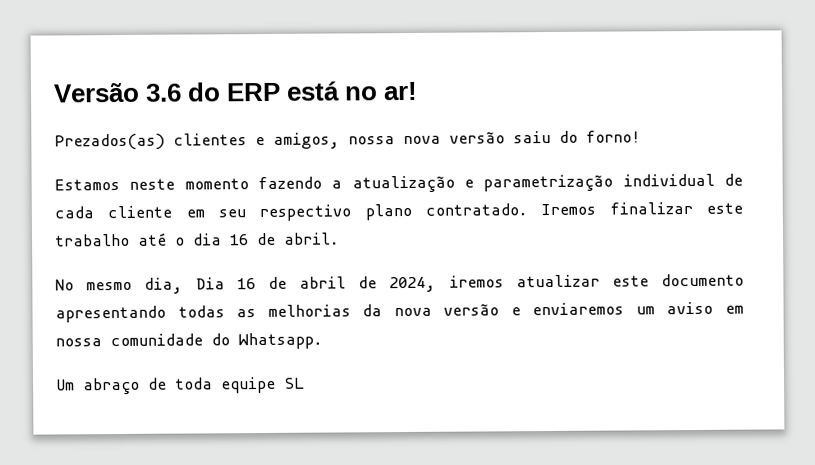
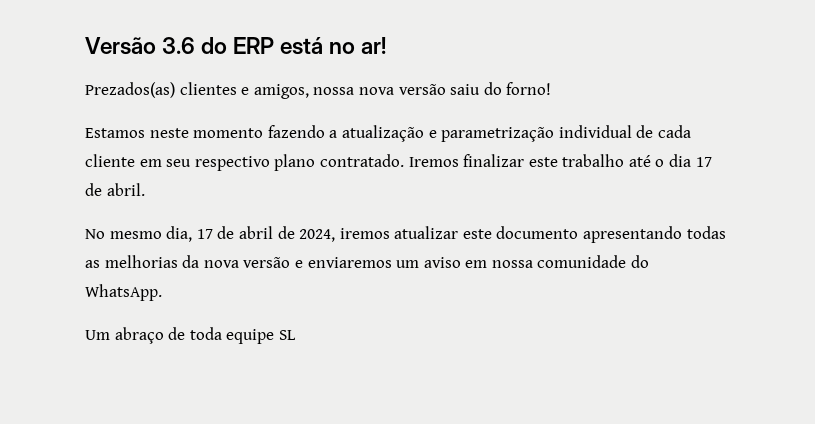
- Iremos finalizar este trabalho até o dia 16 de abril.
+ Iremos finalizar este trabalho até o dia 17 de abril.
- No mesmo dia, Dia 16 de abril de 2024, iremos atualizar este documento apresentando todas as melhorias da nova versão e enviaremos um aviso em nossa comunidade do Whatsapp.
+ No mesmo dia, 17 de abril de 2024, iremos atualizar este documento apresentando todas as melhorias da nova versão e enviaremos um aviso em nossa comunidade do WhatsApp.

